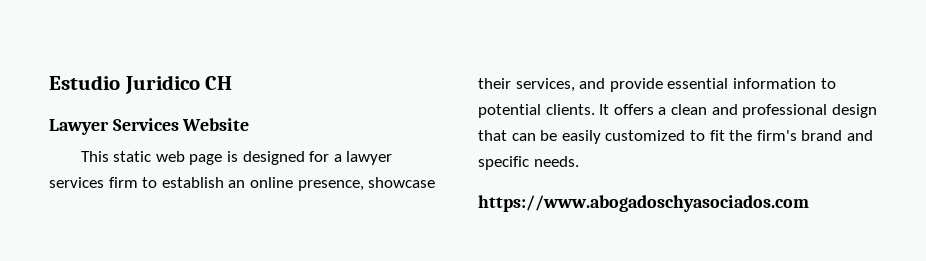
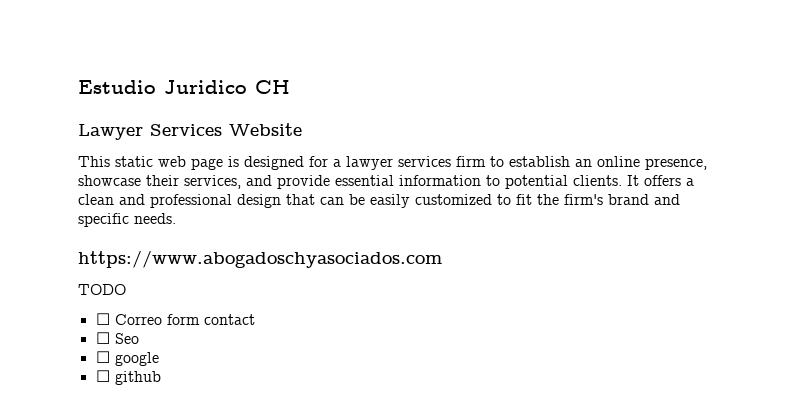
+ TODO
+ ☐ Correo form contact
+ ☐ Seo
+ ☐ google
+ ☐ github

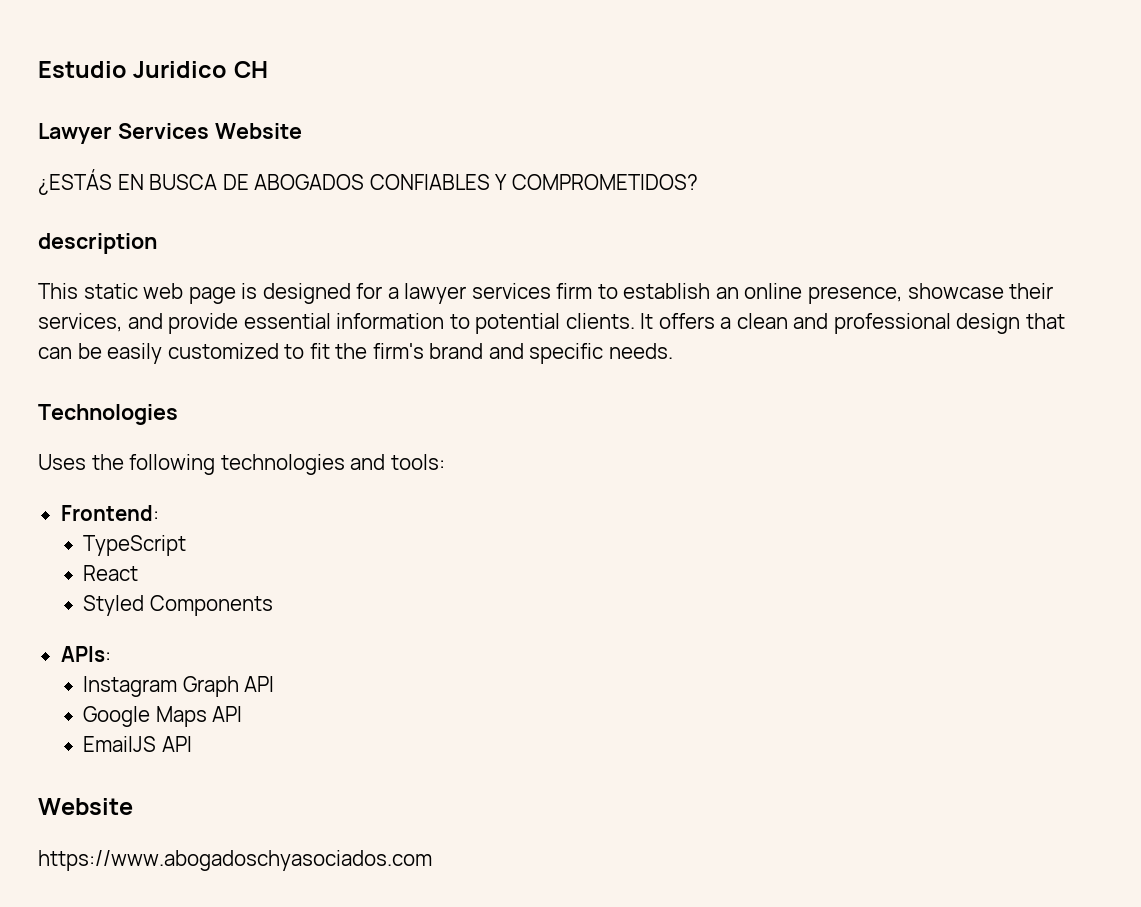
+ ¿ESTÁS EN BUSCA DE ABOGADOS CONFIABLES Y COMPROMETIDOS?
+ description
+ Technologies
+ Uses the following technologies and tools:
+ Frontend:
+ TypeScript
+ React
+ Styled Components
+ APIs:
+ Instagram Graph API
+ Google Maps API
+ EmailJS API
+ Website
  https://www.abogadoschyasociados.com
- TODO
- ☐ Correo form contact
- ☐ Seo
- ☐ google
- ☐ github

